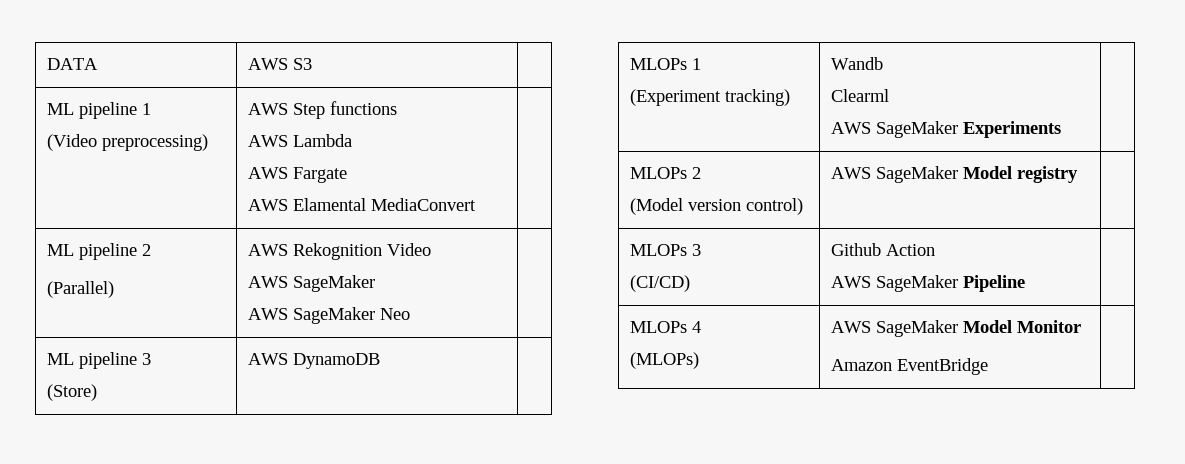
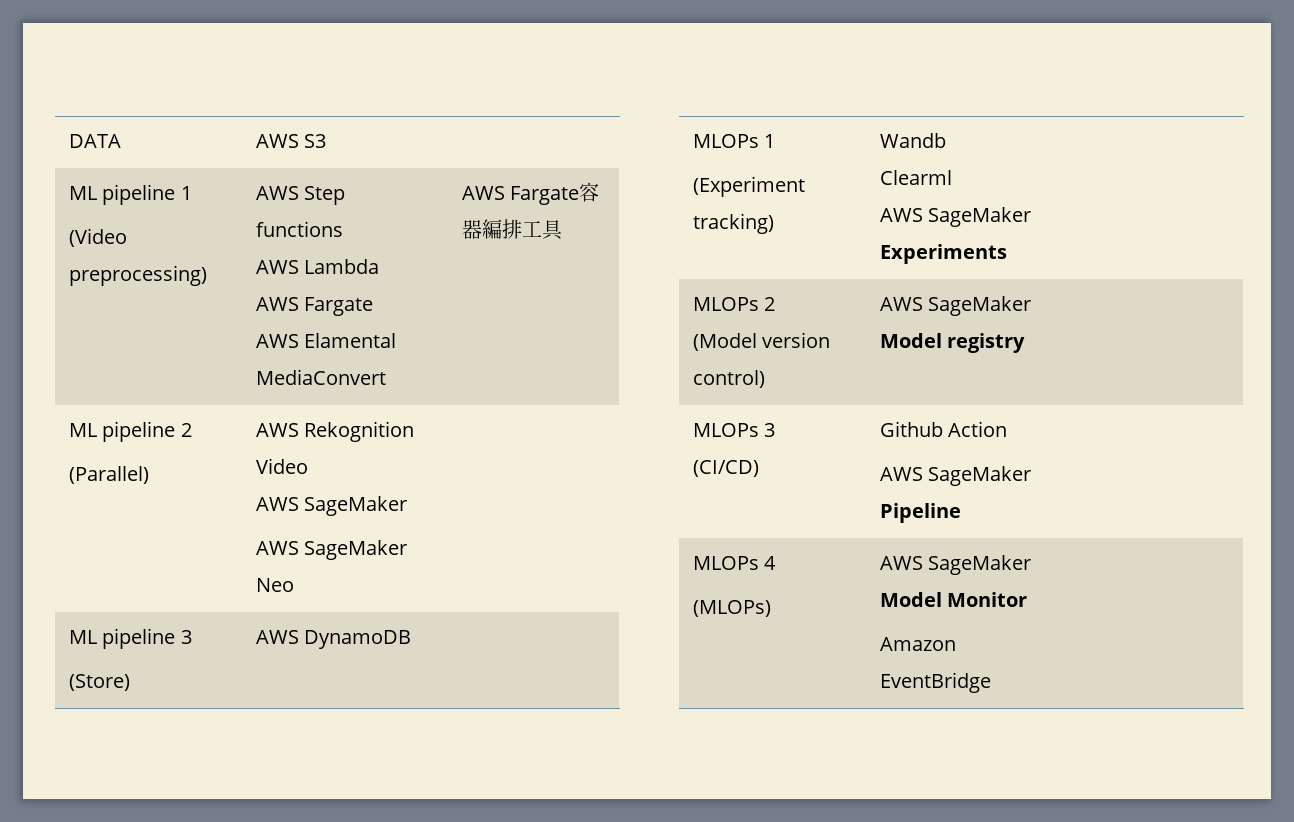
  ML pipeline 1
  (Video preprocessing) | AWS Step functions
  AWS Lambda
  AWS Fargate
- AWS Elamental MediaConvert |
+ AWS Elamental MediaConvert | AWS Fargate容器編排工具

